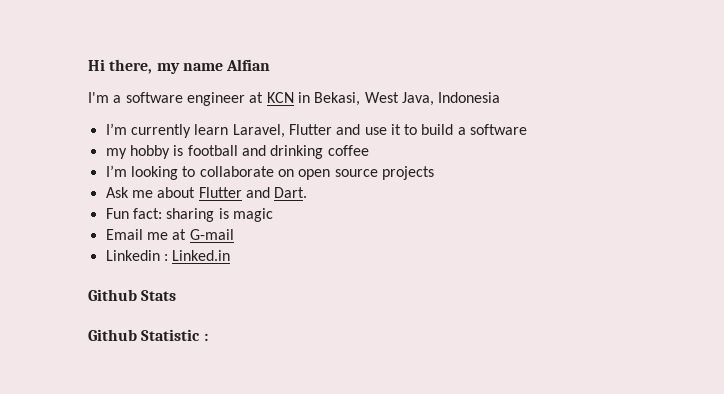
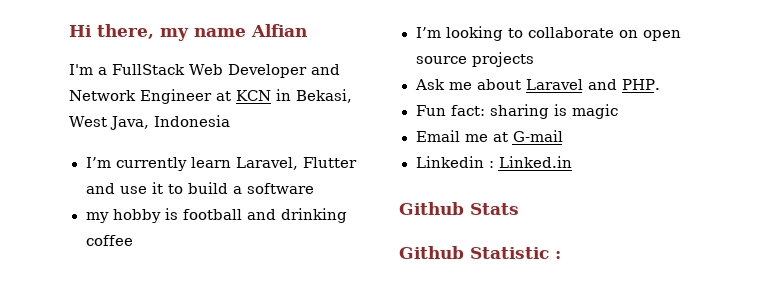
- I'm a software engineer at KCN in Bekasi, West Java, Indonesia
+ I'm a FullStack Web Developer and Network Engineer at KCN in Bekasi, West Java, Indonesia
- Ask me about Flutter and Dart.
+ Ask me about Laravel and PHP.

